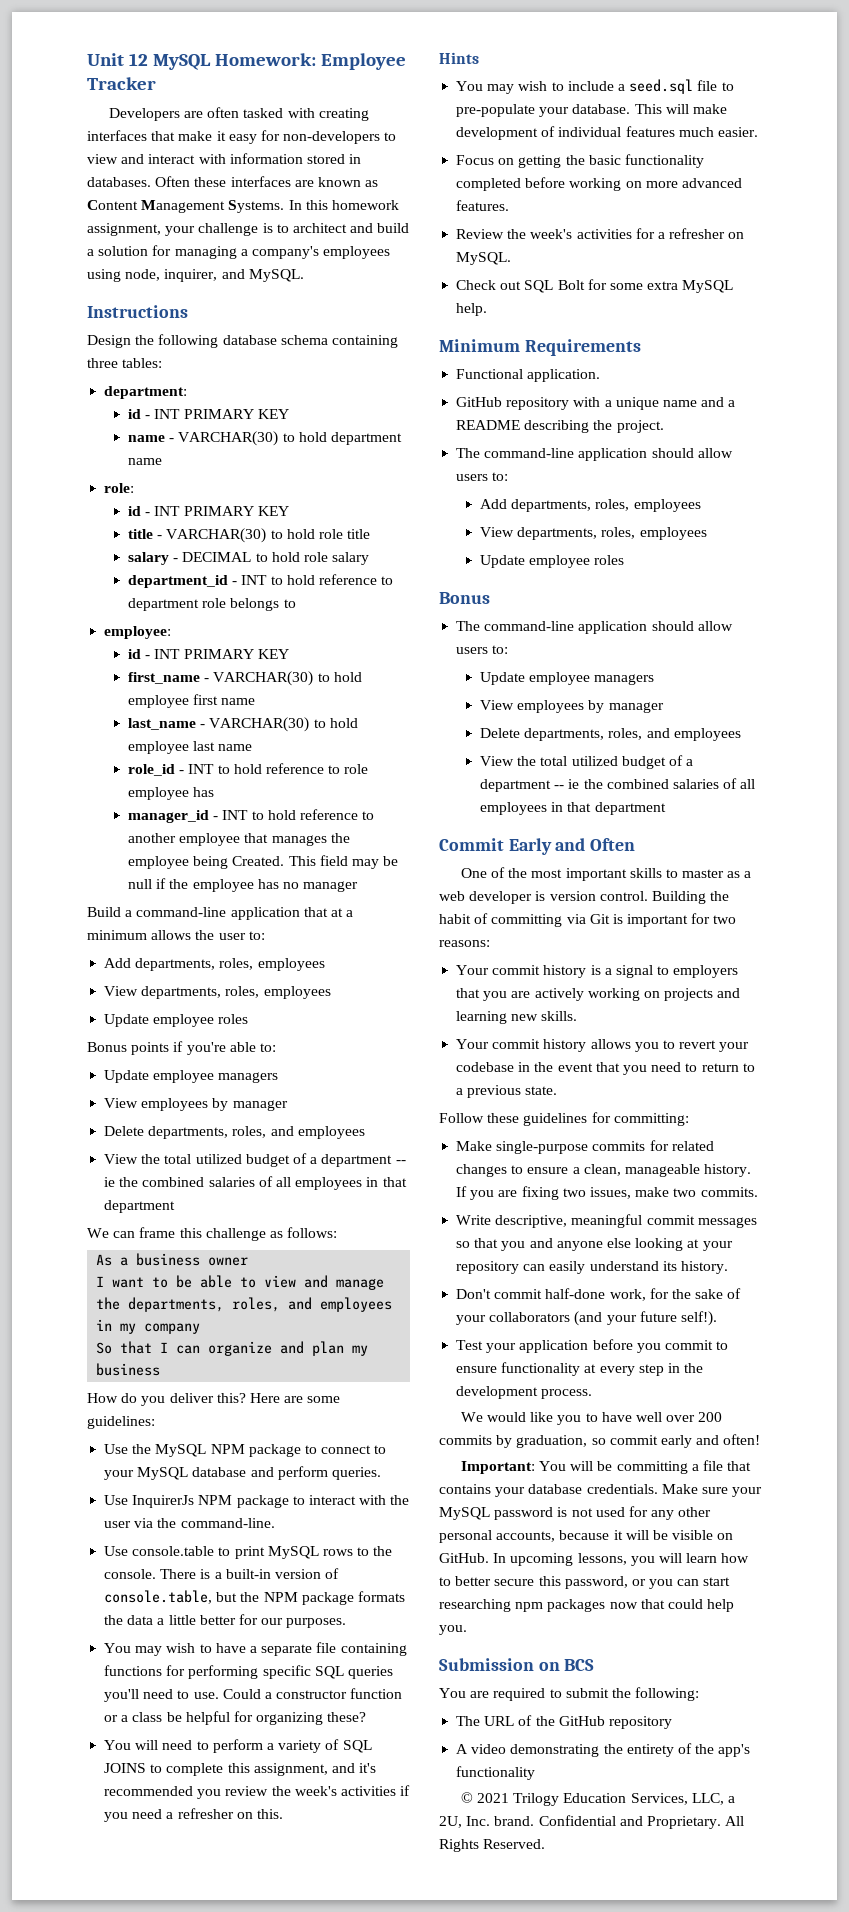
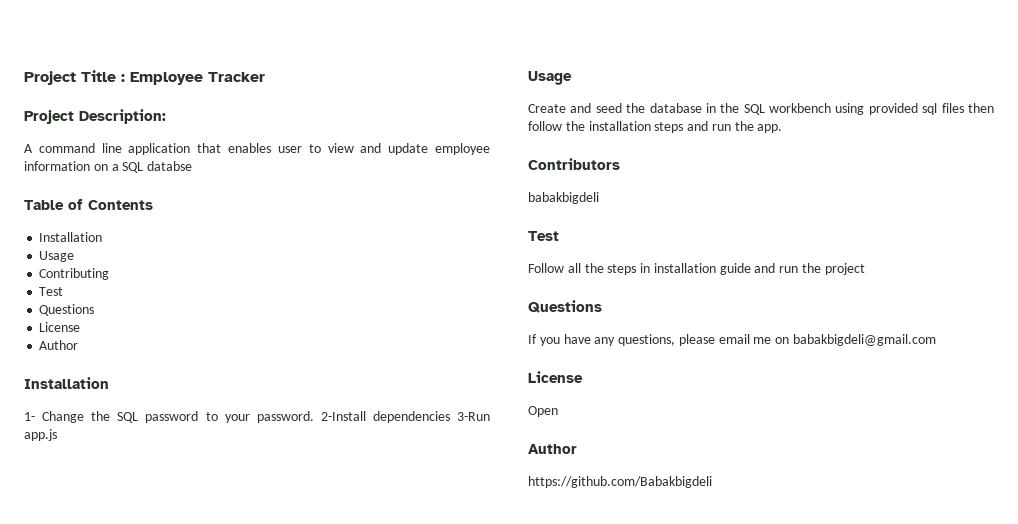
- Unit 12 MySQL Homework: Employee Tracker
- Developers are often tasked with creating interfaces that make it easy for non-developers to view and interact with information stored in databases. Often these interfaces are known as Content Management Systems. In this homework assignment, your challenge is to architect and build a solution for managing a company's employees using node, inquirer, and MySQL.
- Instructions
- Design the following database schema containing three tables:
- department:
- id - INT PRIMARY KEY
- name - VARCHAR(30) to hold department name
- role:
- id - INT PRIMARY KEY
- title - VARCHAR(30) to hold role title
- salary - DECIMAL to hold role salary
- department_id - INT to hold reference to department role belongs to
- employee:
- id - INT PRIMARY KEY
- first_name - VARCHAR(30) to hold employee first name
- last_name - VARCHAR(30) to hold employee last name
- role_id - INT to hold reference to role employee has
- manager_id - INT to hold reference to another employee that manages the employee being Created. This field may be null if the employee has no manager
- Build a command-line application that at a minimum allows the user to:
- Add departments, roles, employees
- View departments, roles, employees
- Update employee roles
- Bonus points if you're able to:
- Update employee managers
- View employees by manager
- Delete departments, roles, and employees
- View the total utilized budget of a department -- ie the combined salaries of all employees in that department
- We can frame this challenge as follows:
- As a business owner
- I want to be able to view and manage the departments, roles, and employees in my company
- So that I can organize and plan my business
- How do you deliver this? Here are some guidelines:
- Use the MySQL NPM package to connect to your MySQL database and perform queries.
- Use InquirerJs NPM package to interact with the user via the command-line.
- Use console.table to print MySQL rows to the console. There is a built-in version of console.table, but the NPM package formats the data a little better for our purposes.
- You may wish to have a separate file containing functions for performing specific SQL queries you'll need to use. Could a constructor function or a class be helpful for organizing these?
- You will need to perform a variety of SQL JOINS to complete this assignment, and it's recommended you review the week's activities if you need a refresher on this.
- Hints
- You may wish to include a seed.sql file to pre-populate your database. This will make development of individual features much easier.
- Focus on getting the basic functionality completed before working on more advanced features.
- Review the week's activities for a refresher on MySQL.
- Check out SQL Bolt for some extra MySQL help.
- Minimum Requirements
- Functional application.
- GitHub repository with a unique name and a README describing the project.
- The command-line application should allow users to:
- Add departments, roles, employees
- View departments, roles, employees
- Update employee roles
- Bonus
- The command-line application should allow users to:
- Update employee managers
- View employees by manager
- Delete departments, roles, and employees
- View the total utilized budget of a department -- ie the combined salaries of all employees in that department
- Commit Early and Often
- One of the most important skills to master as a web developer is version control. Building the habit of committing via Git is important for two reasons:
- Your commit history is a signal to employers that you are actively working on projects and learning new skills.
- Your commit history allows you to revert your codebase in the event that you need to return to a previous state.
- Follow these guidelines for committing:
- Make single-purpose commits for related changes to ensure a clean, manageable history. If you are fixing two issues, make two commits.
- Write descriptive, meaningful commit messages so that you and anyone else looking at your repository can easily understand its history.
- Don't commit half-done work, for the sake of your collaborators (and your future self!).
- Test your application before you commit to ensure functionality at every step in the development process.
- We would like you to have well over 200 commits by graduation, so commit early and often!
- Important: You will be committing a file that contains your database credentials. Make sure your MySQL password is not used for any other personal accounts, because it will be visible on GitHub. In upcoming lessons, you will learn how to better secure this password, or you can start researching npm packages now that could help you.
- Submission on BCS
- You are required to submit the following:
- The URL of the GitHub repository
- A video demonstrating the entirety of the app's functionality
- © 2021 Trilogy Education Services, LLC, a 2U, Inc. brand. Confidential and Proprietary. All Rights Reserved.
+ Project Title : Employee Tracker
+ Project Description:
+ A command line application that enables user to view and update employee information on a SQL databse
+ Table of Contents
+ Installation
+ Usage
+ Contributing
+ Test
+ Questions
+ License
+ Author
+ Installation
+ 1- Change the SQL password to your password. 2-Install dependencies 3-Run app.js
+ Usage
+ Create and seed the database in the SQL workbench using provided sql files then follow the installation steps and run the app.
+ Contributors
+ babakbigdeli
+ Test
+ Follow all the steps in installation guide and run the project
+ Questions
+ If you have any questions, please email me on babakbigdeli@gmail.com
+ License
+ Open
+ Author
+ https://github.com/Babakbigdeli

